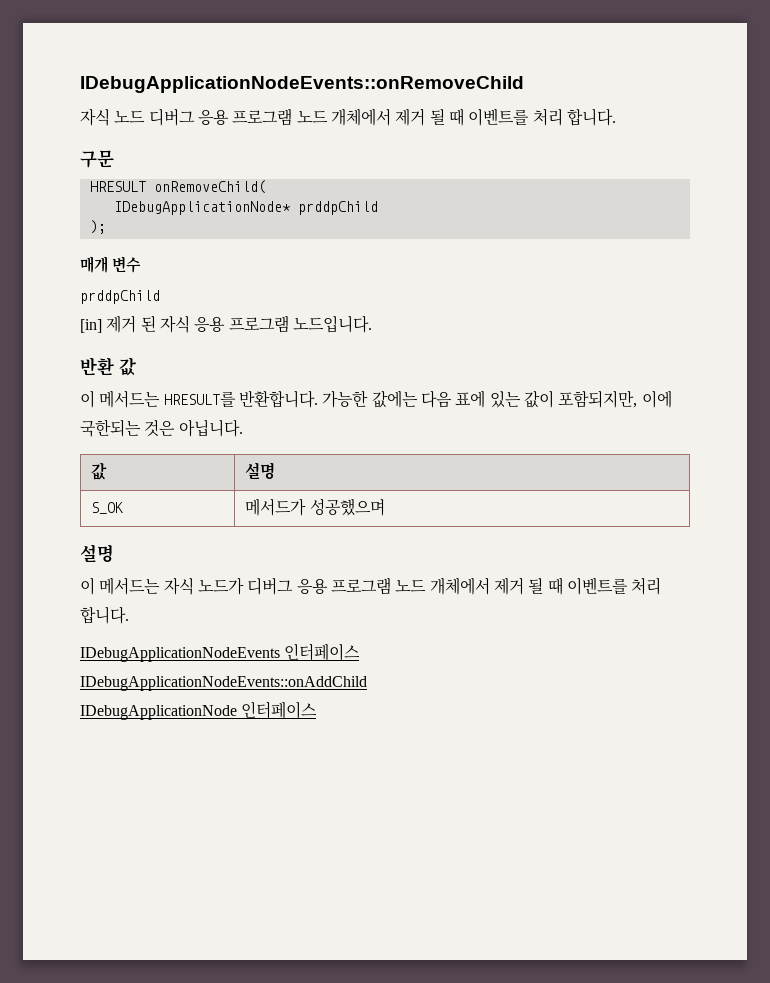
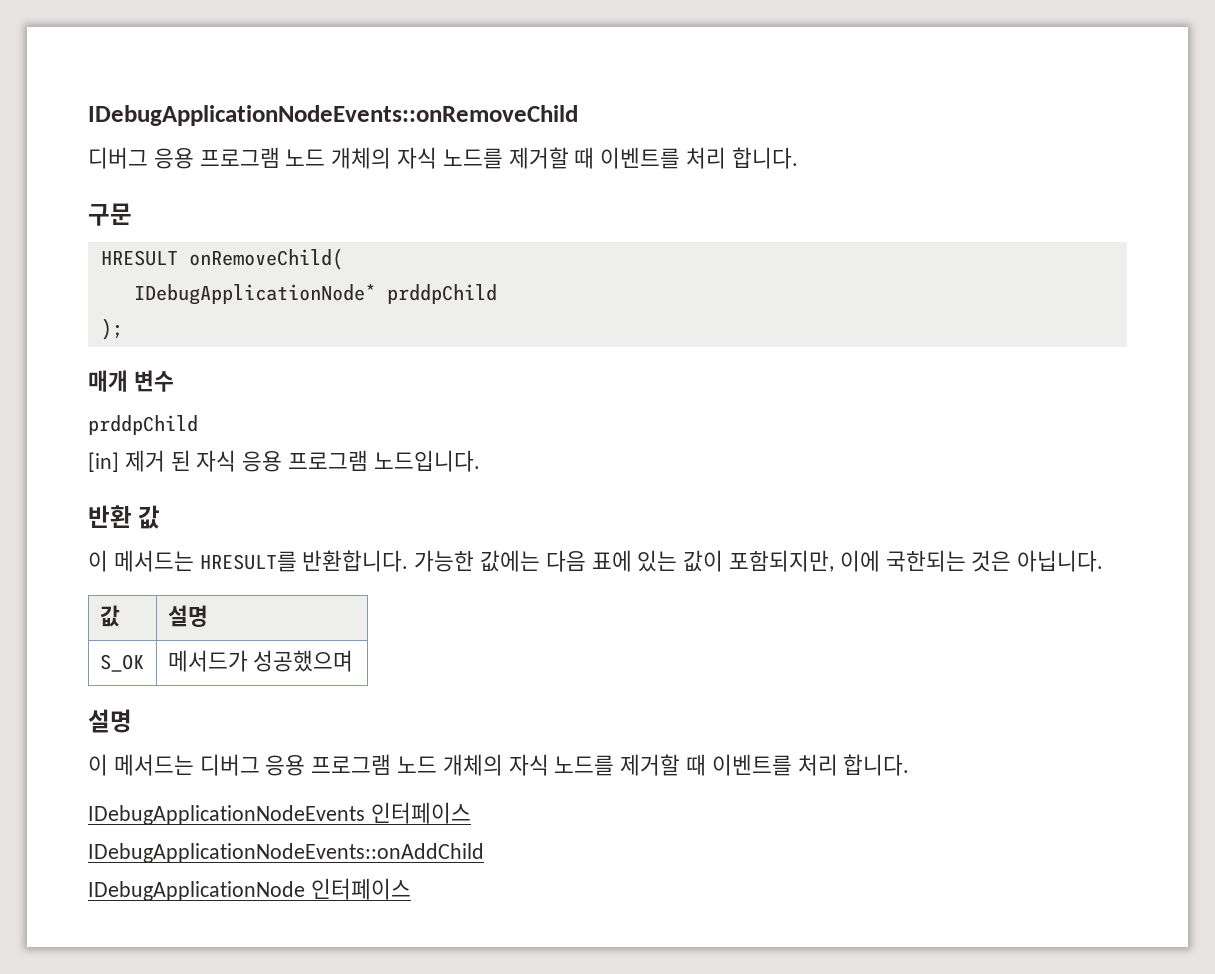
  IDebugApplicationNodeEvents::onRemoveChild
- 자식 노드 디버그 응용 프로그램 노드 개체에서 제거 될 때 이벤트를 처리 합니다.
+ 디버그 응용 프로그램 노드 개체의 자식 노드를 제거할 때 이벤트를 처리 합니다.
- 이 메서드는 자식 노드가 디버그 응용 프로그램 노드 개체에서 제거 될 때 이벤트를 처리 합니다.
+ 이 메서드는 디버그 응용 프로그램 노드 개체의 자식 노드를 제거할 때 이벤트를 처리 합니다.

